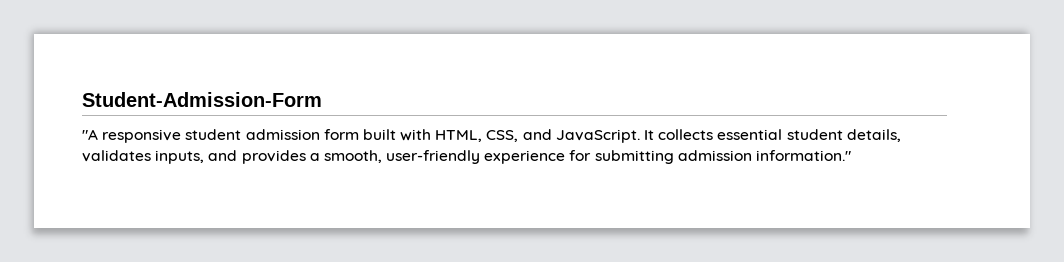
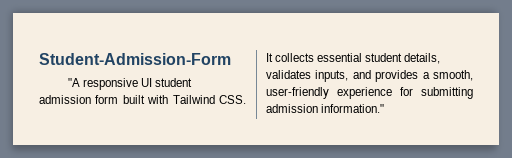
- "A responsive student admission form built with HTML, CSS, and JavaScript. It collects essential student details, validates inputs, and provides a smooth, user-friendly experience for submitting admission information."
+ "A responsive UI student admission form built with Tailwind CSS. It collects essential student details, validates inputs, and provides a smooth, user-friendly experience for submitting admission information."

